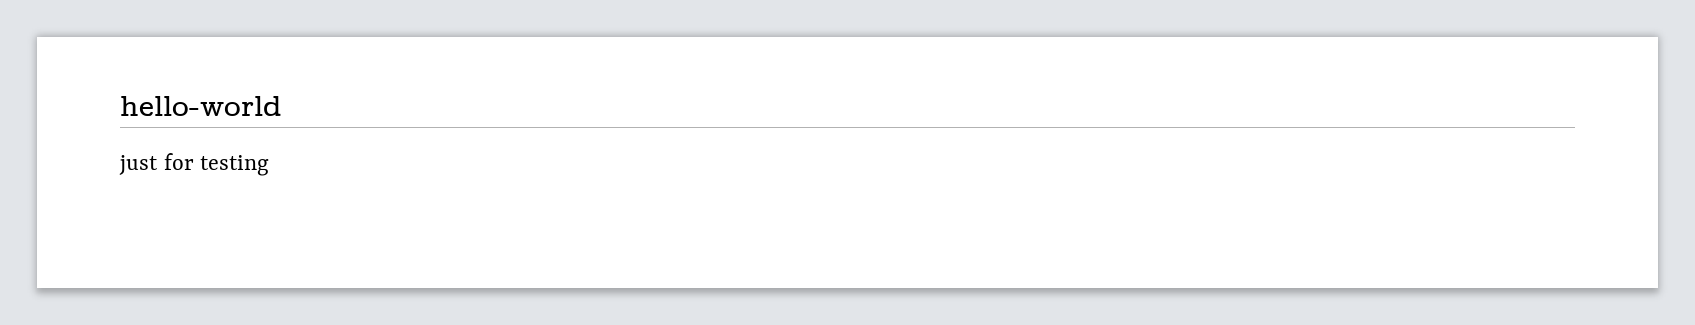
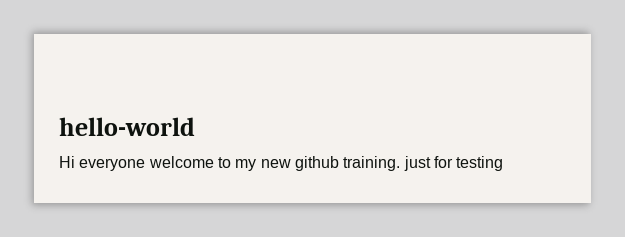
- just for testing
+ Hi everyone welcome to my new github training. just for testing

